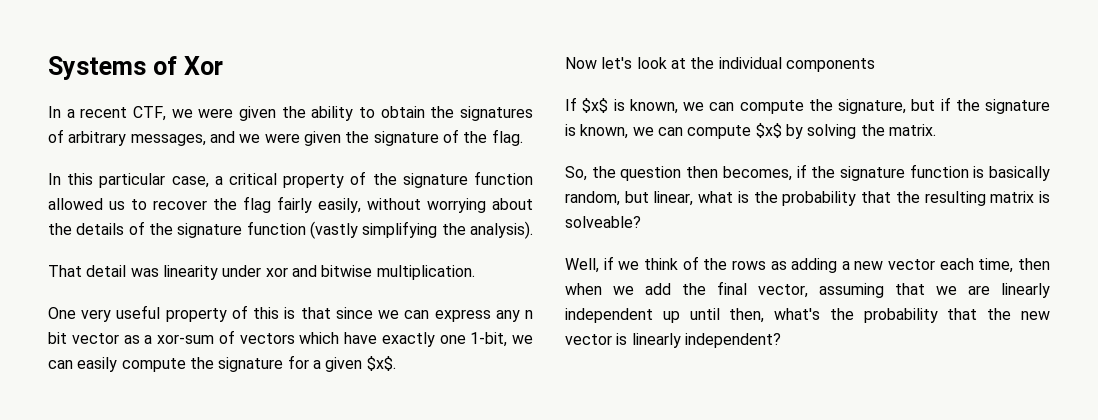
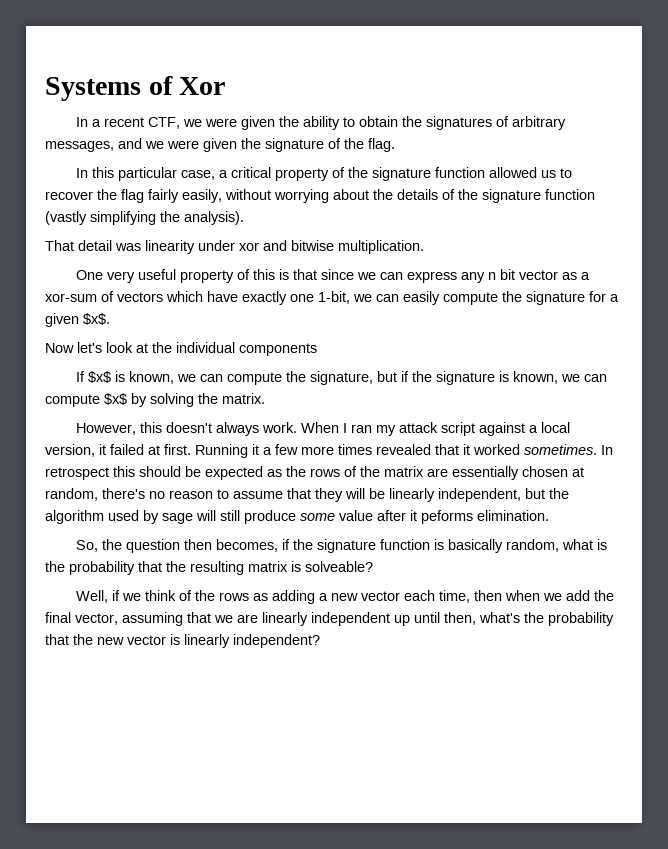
+ However, this doesn't always work. When I ran my attack script against a local version, it failed at first. Running it a few more times revealed that it worked sometimes. In retrospect this should be expected as the rows of the matrix are essentially chosen at random, there's no reason to assume that they will be linearly independent, but the algorithm used by sage will still produce some value after it peforms elimination.
- So, the question then becomes, if the signature function is basically random, but linear, what is the probability that the resulting matrix is solveable?
+ So, the question then becomes, if the signature function is basically random, what is the probability that the resulting matrix is solveable?

